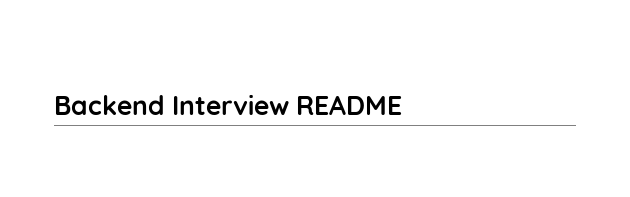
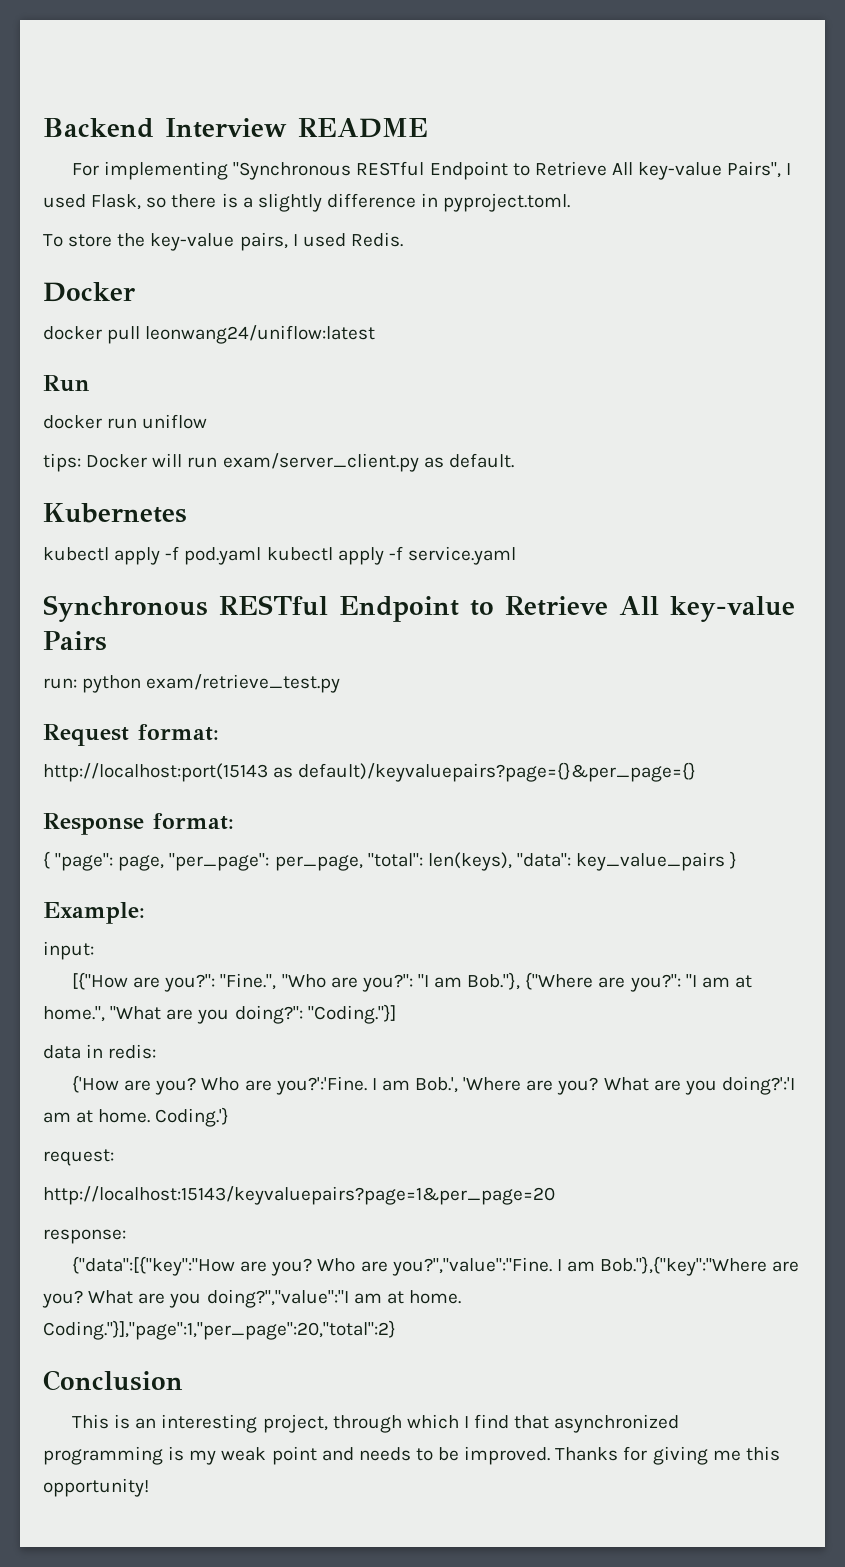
+ For implementing "Synchronous RESTful Endpoint to Retrieve All key-value Pairs", I used Flask, so there is a slightly difference in pyproject.toml.
+ To store the key-value pairs, I used Redis.
+ Docker
+ docker pull leonwang24/uniflow:latest
+ Run
+ docker run uniflow
+ tips: Docker will run exam/server_client.py as default.
+ Kubernetes
+ kubectl apply -f pod.yaml kubectl apply -f service.yaml
+ Synchronous RESTful Endpoint to Retrieve All key-value Pairs
+ run: python exam/retrieve_test.py
+ Request format:
+ http://localhost:port(15143 as default)/keyvaluepairs?page={}&per_page={}
+ Response format:
+ { "page": page, "per_page": per_page, "total": len(keys), "data": key_value_pairs }
+ Example:
+ input:
+ [{"How are you?": "Fine.", "Who are you?": "I am Bob."}, {"Where are you?": "I am at home.", "What are you doing?": "Coding."}]
+ data in redis:
+ {'How are you? Who are you?':'Fine. I am Bob.', 'Where are you? What are you doing?':'I am at home. Coding.'}
+ request:
+ http://localhost:15143/keyvaluepairs?page=1&per_page=20
+ response:
+ {"data":[{"key":"How are you? Who are you?","value":"Fine. I am Bob."},{"key":"Where are you? What are you doing?","value":"I am at home. Coding."}],"page":1,"per_page":20,"total":2}
+ Conclusion
+ This is an interesting project, through which I find that asynchronized programming is my weak point and needs to be improved. Thanks for giving me this opportunity!

